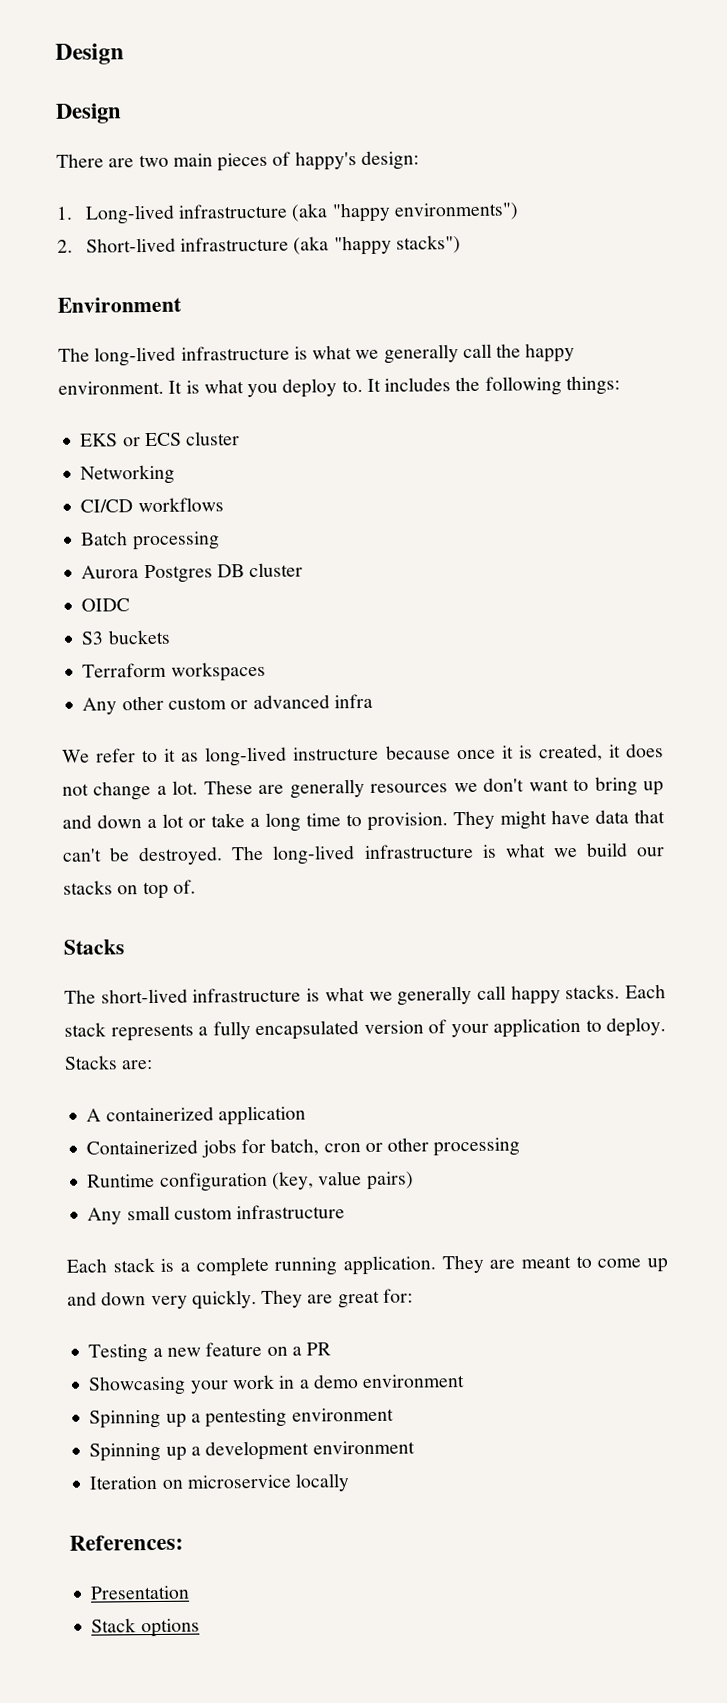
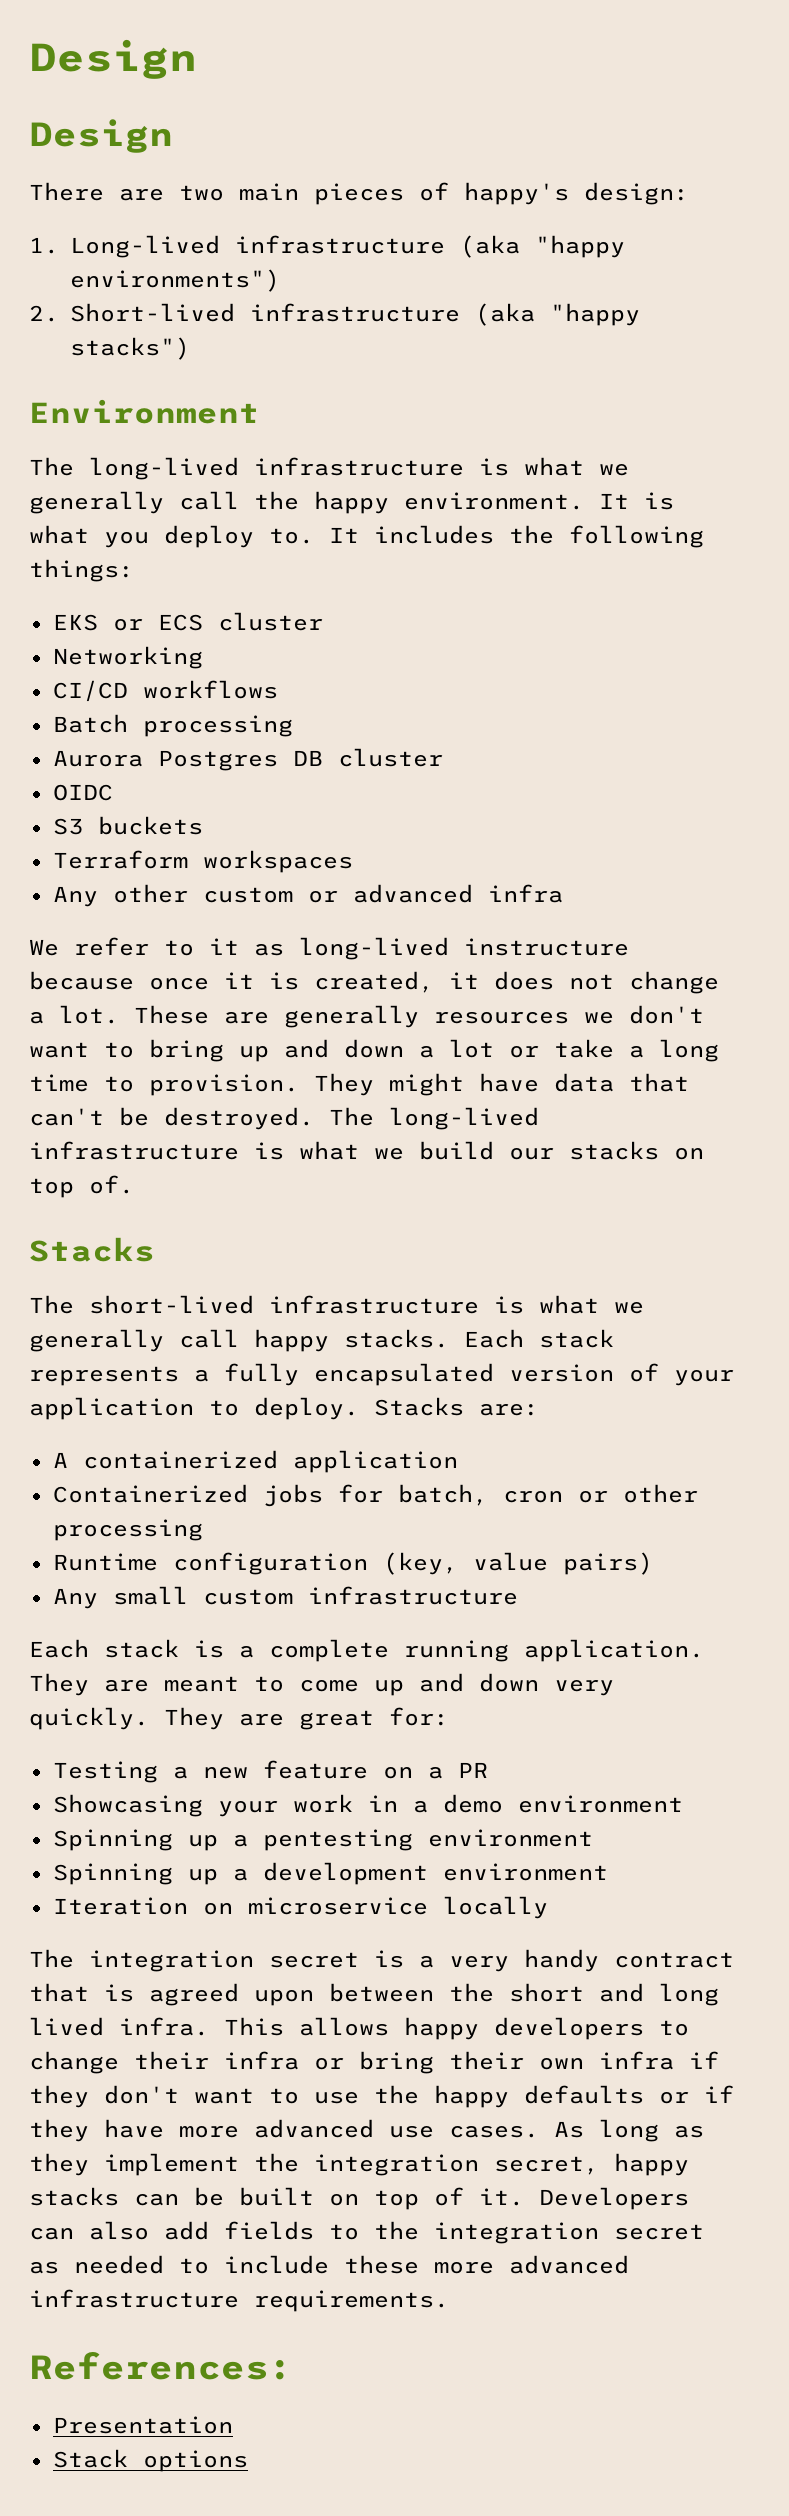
+ The integration secret is a very handy contract that is agreed upon between the short and long lived infra. This allows happy developers to change their infra or bring their own infra if they don't want to use the happy defaults or if they have more advanced use cases. As long as they implement the integration secret, happy stacks can be built on top of it. Developers can also add fields to the integration secret as needed to include these more advanced infrastructure requirements.

